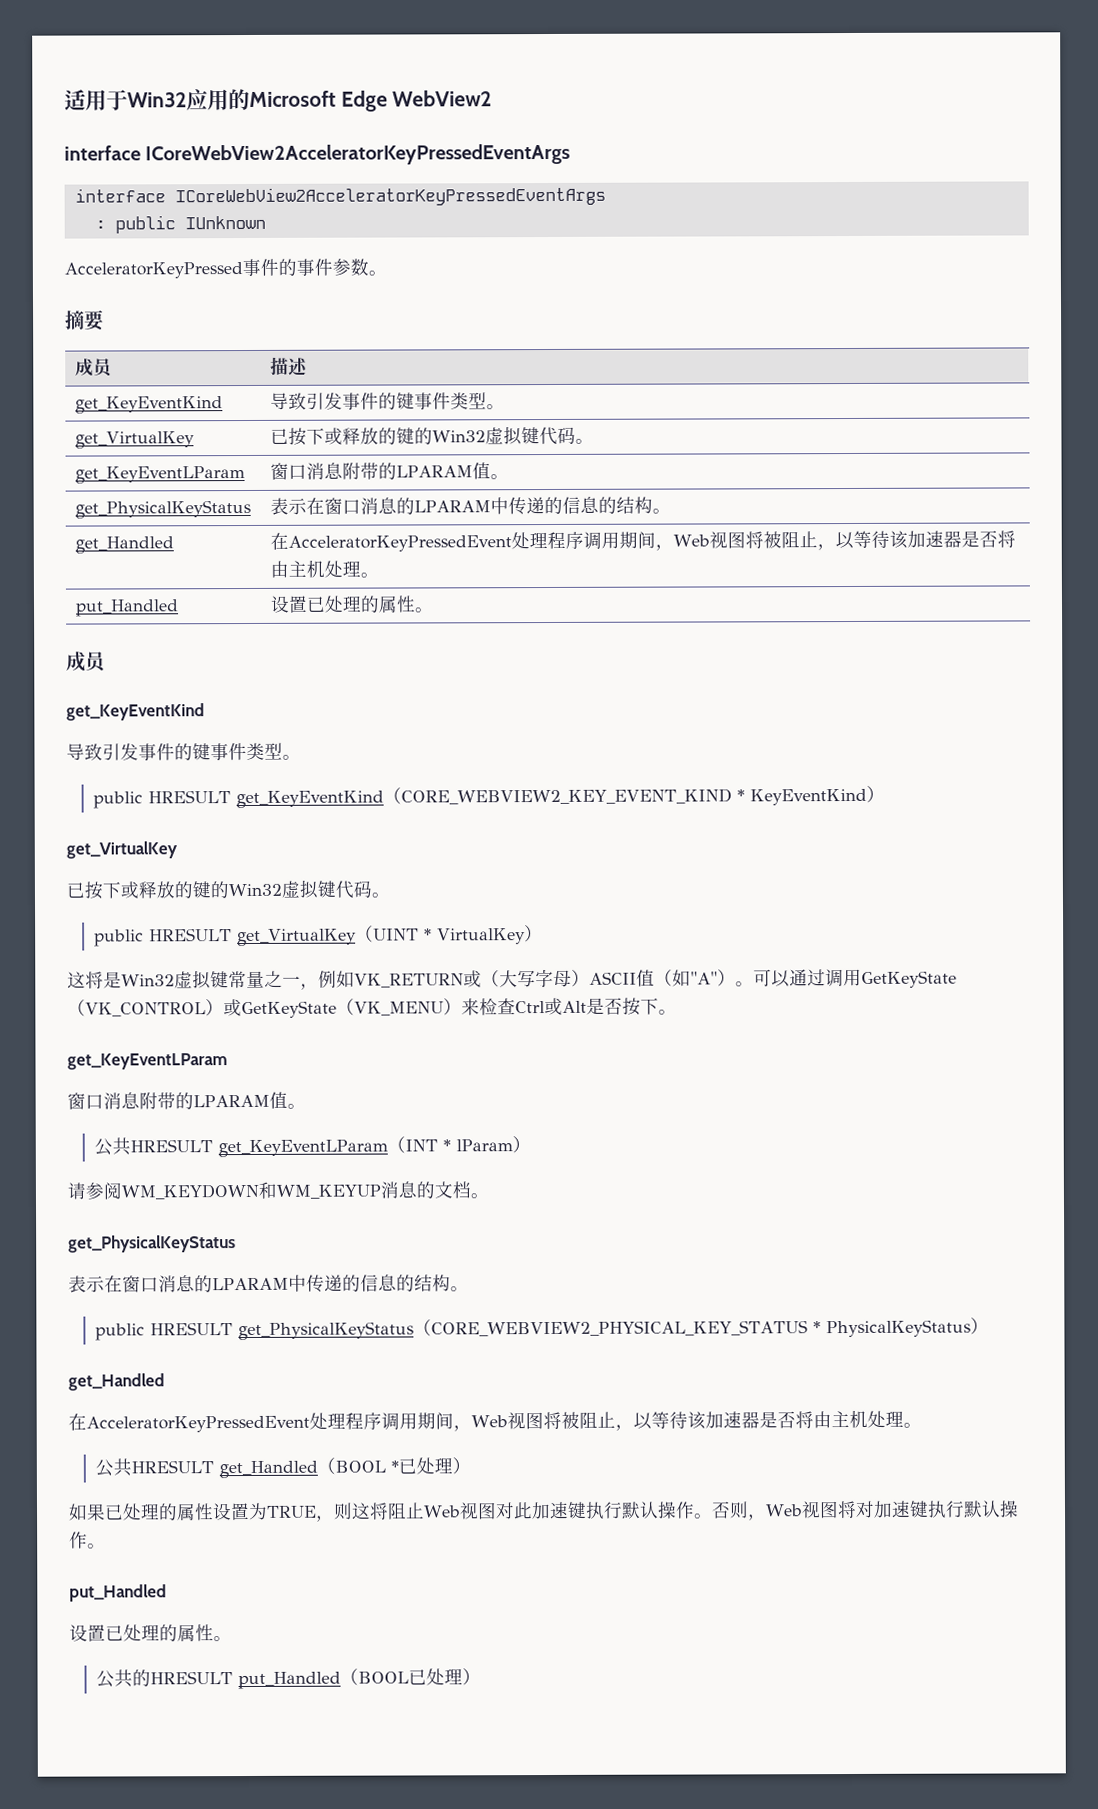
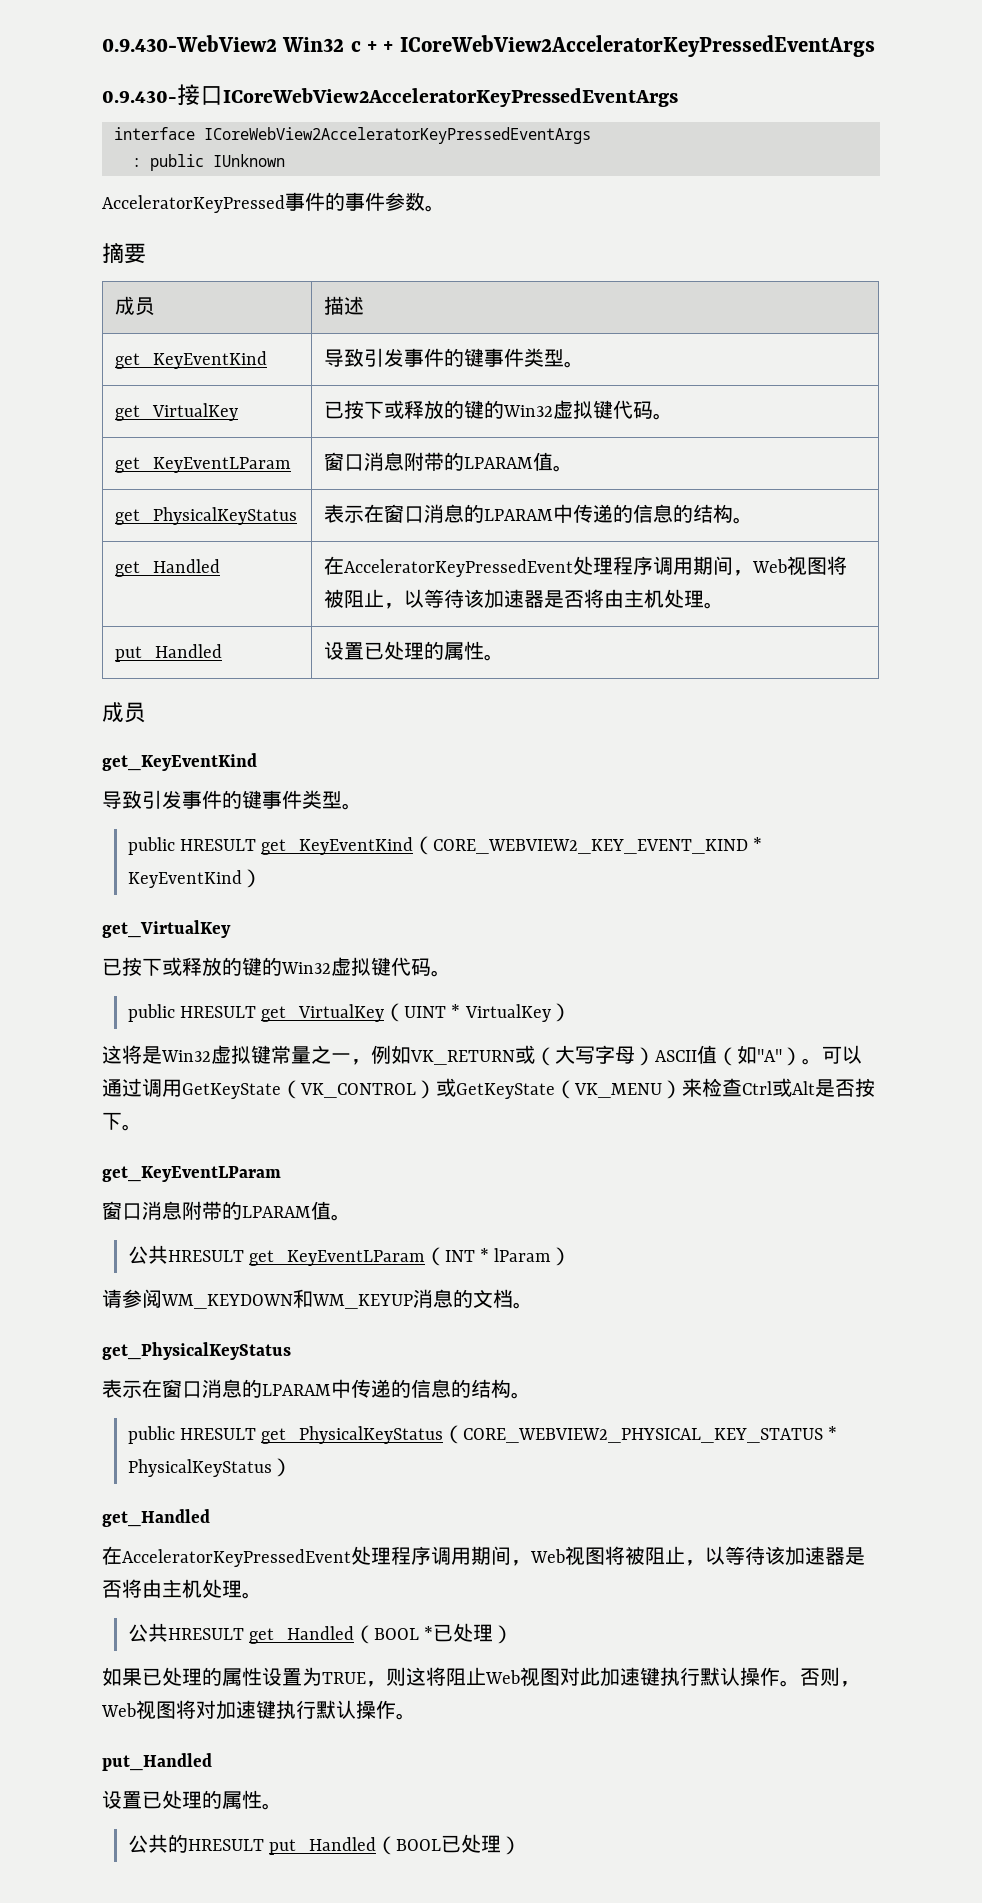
- 适用于Win32应用的Microsoft Edge WebView2
- interface ICoreWebView2AcceleratorKeyPressedEventArgs
+ 0.9.430-WebView2 Win32 c + + ICoreWebView2AcceleratorKeyPressedEventArgs
+ 0.9.430-接口ICoreWebView2AcceleratorKeyPressedEventArgs

